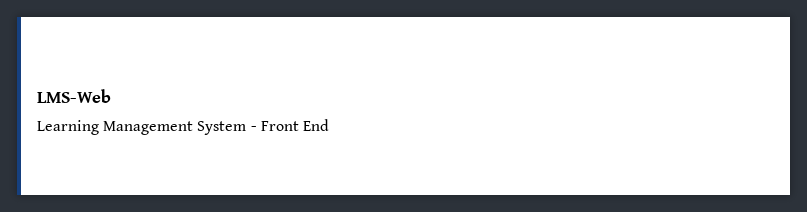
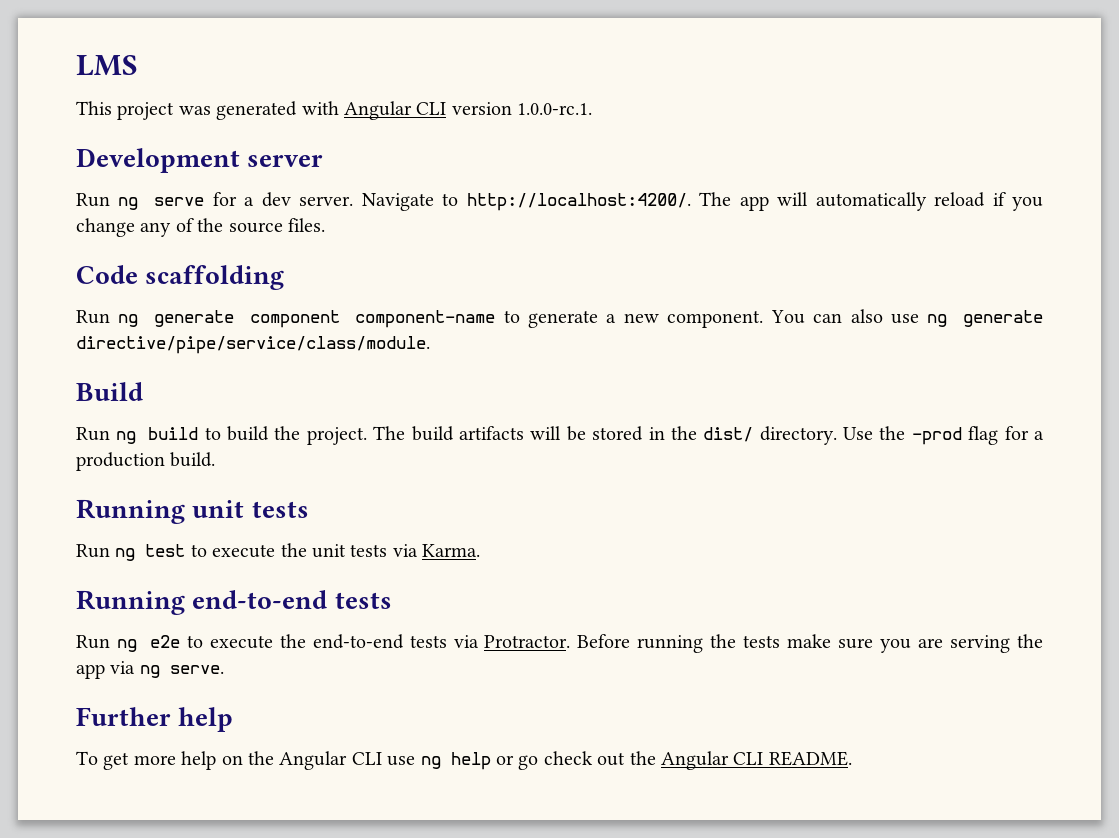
- LMS-Web
- Learning Management System - Front End
+ LMS
+ This project was generated with Angular CLI version 1.0.0-rc.1.
+ Development server
+ Run ng serve for a dev server. Navigate to http://localhost:4200/. The app will automatically reload if you change any of the source files.
+ Code scaffolding
+ Run ng generate component component-name to generate a new component. You can also use ng generate directive/pipe/service/class/module.
+ Build
+ Run ng build to build the project. The build artifacts will be stored in the dist/ directory. Use the -prod flag for a production build.
+ Running unit tests
+ Run ng test to execute the unit tests via Karma.
+ Running end-to-end tests
+ Run ng e2e to execute the end-to-end tests via Protractor. Before running the tests make sure you are serving the app via ng serve.
+ Further help
+ To get more help on the Angular CLI use ng help or go check out the Angular CLI README.

